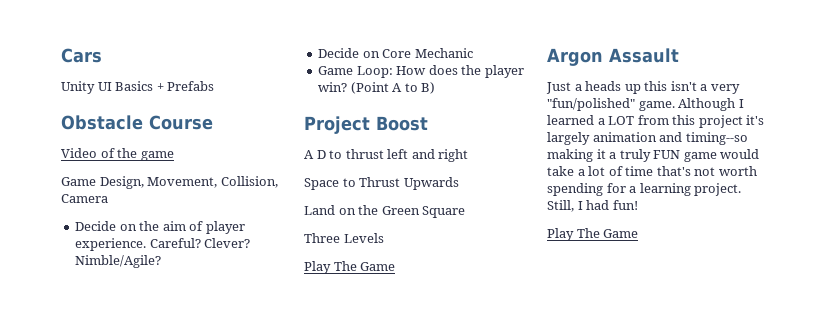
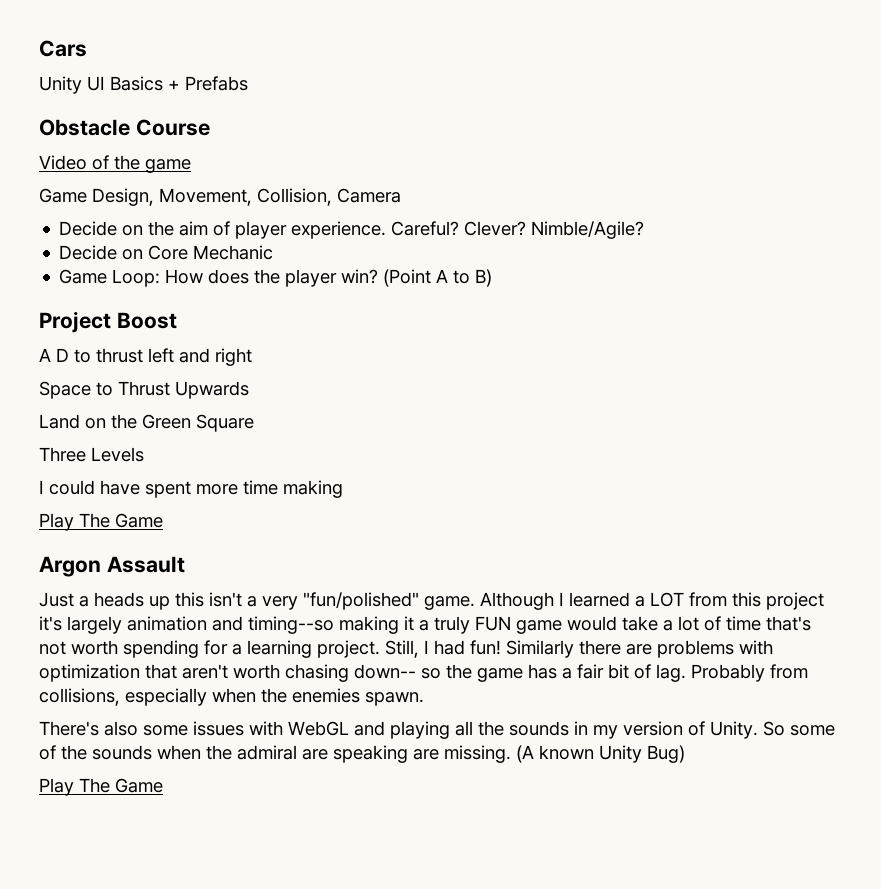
+ I could have spent more time making
+ Similarly there are problems with optimization that aren't worth chasing down-- so the game has a fair bit of lag. Probably from collisions, especially when the enemies spawn.
+ There's also some issues with WebGL and playing all the sounds in my version of Unity. So some of the sounds when the admiral are speaking are missing. (A known Unity Bug)

